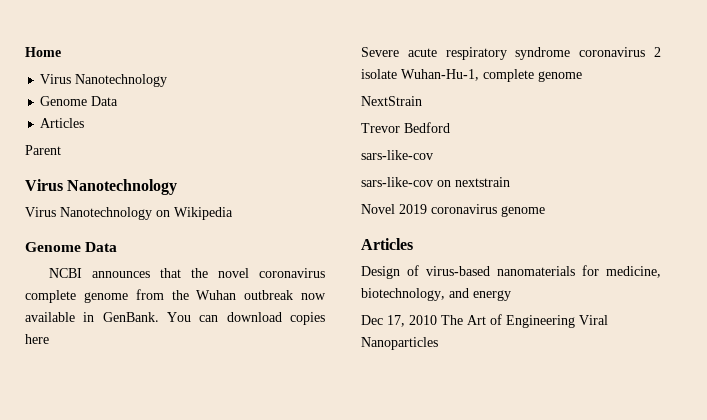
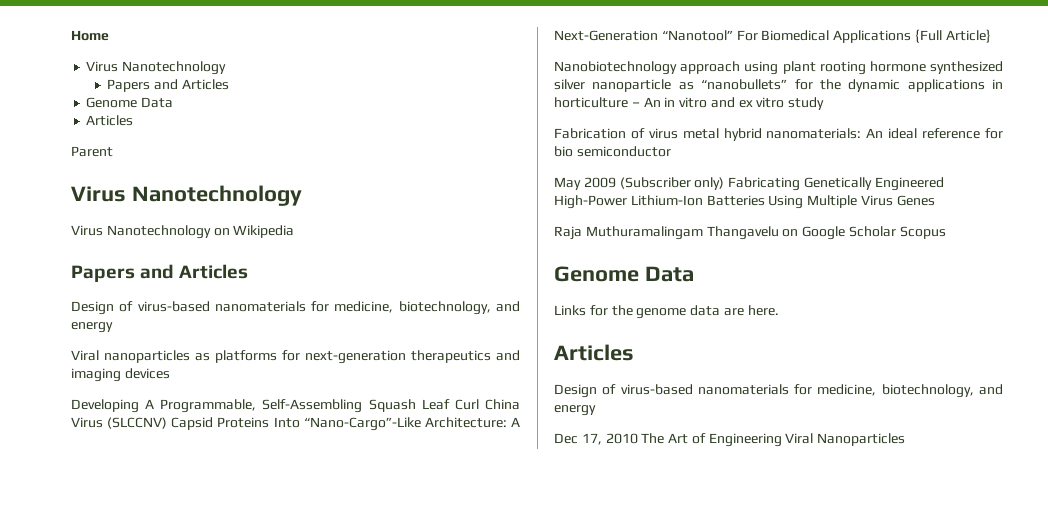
  Home
  Virus Nanotechnology
+ Papers and Articles
  Virus Nanotechnology on Wikipedia
+ Papers and Articles
+ Design of virus-based nanomaterials for medicine, biotechnology, and energy
+ Viral nanoparticles as platforms for next-generation therapeutics and imaging devices
+ Developing A Programmable, Self-Assembling Squash Leaf Curl China Virus (SLCCNV) Capsid Proteins Into “Nano-Cargo”-Like Architecture: A Next-Generation “Nanotool” For Biomedical Applications {Full Article}
+ Nanobiotechnology approach using plant rooting hormone synthesized silver nanoparticle as “nanobullets” for the dynamic applications in horticulture – An in vitro and ex vitro study
+ Fabrication of virus metal hybrid nanomaterials: An ideal reference for bio semiconductor
+ May 2009 (Subscriber only) Fabricating Genetically Engineered High-Power Lithium-Ion Batteries Using Multiple Virus Genes
+ Raja Muthuramalingam Thangavelu on Google Scholar Scopus
  Genome Data
- NCBI announces that the novel coronavirus complete genome from the Wuhan outbreak now available in GenBank. You can download copies here
- Severe acute respiratory syndrome coronavirus 2 isolate Wuhan-Hu-1, complete genome
- NextStrain
- Trevor Bedford
- sars-like-cov
- sars-like-cov on nextstrain
- Novel 2019 coronavirus genome
+ Links for the genome data are here.

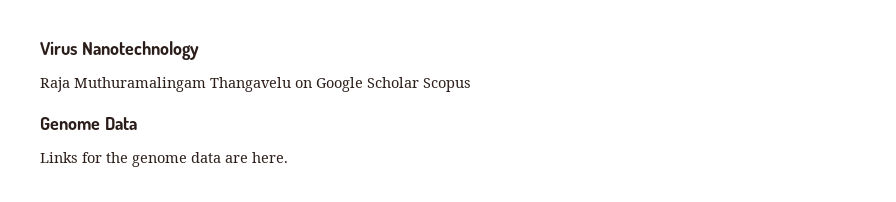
- Home
  Virus Nanotechnology
- Papers and Articles
- Genome Data
- Articles
- Parent
- Virus Nanotechnology
- Virus Nanotechnology on Wikipedia
- Papers and Articles
- Design of virus-based nanomaterials for medicine, biotechnology, and energy
- Viral nanoparticles as platforms for next-generation therapeutics and imaging devices
- Developing A Programmable, Self-Assembling Squash Leaf Curl China Virus (SLCCNV) Capsid Proteins Into “Nano-Cargo”-Like Architecture: A Next-Generation “Nanotool” For Biomedical Applications {Full Article}
- Nanobiotechnology approach using plant rooting hormone synthesized silver nanoparticle as “nanobullets” for the dynamic applications in horticulture – An in vitro and ex vitro study
- Fabrication of virus metal hybrid nanomaterials: An ideal reference for bio semiconductor
- May 2009 (Subscriber only) Fabricating Genetically Engineered High-Power Lithium-Ion Batteries Using Multiple Virus Genes
  Links for the genome data are here.
- Articles
- Design of virus-based nanomaterials for medicine, biotechnology, and energy
- Dec 17, 2010 The Art of Engineering Viral Nanoparticles

